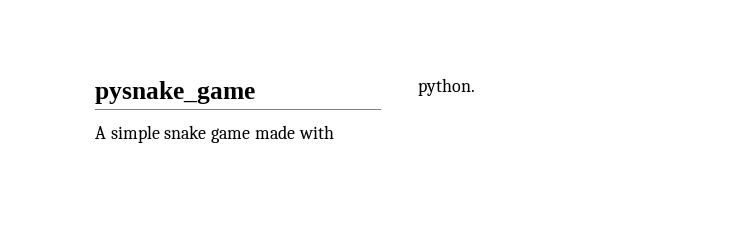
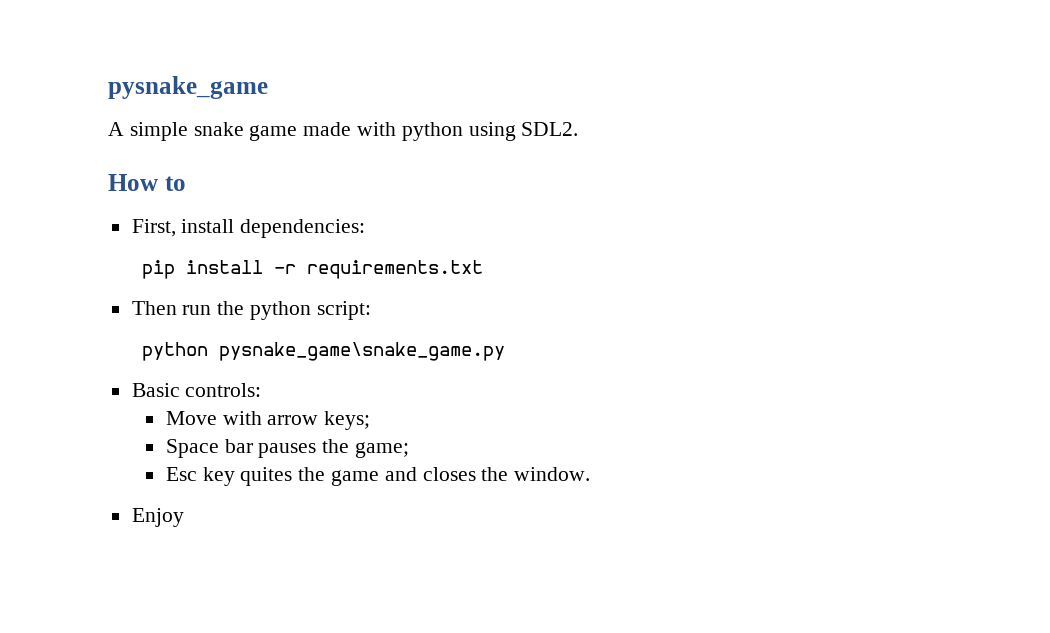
- A simple snake game made with python.
+ A simple snake game made with python using SDL2.
+ How to
+ First, install dependencies:
+ pip install -r requirements.txt
+ Then run the python script:
+ python pysnake_game\snake_game.py
+ Basic controls:
+ Move with arrow keys;
+ Space bar pauses the game;
+ Esc key quites the game and closes the window.
+ Enjoy

